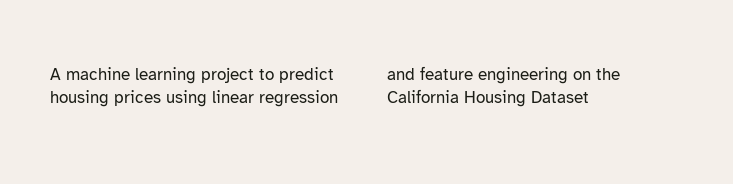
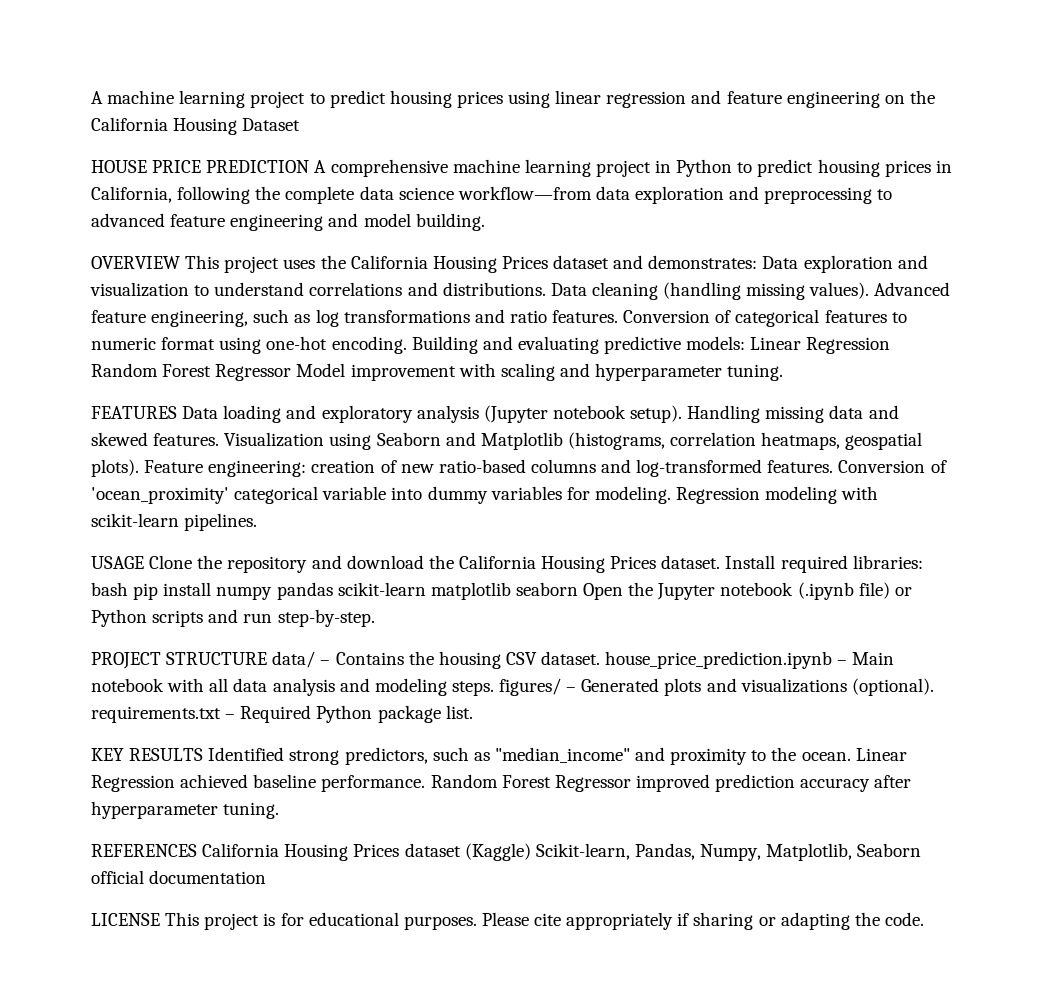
+ HOUSE PRICE PREDICTION A comprehensive machine learning project in Python to predict housing prices in California, following the complete data science workflow—from data exploration and preprocessing to advanced feature engineering and model building.
+ OVERVIEW This project uses the California Housing Prices dataset and demonstrates: Data exploration and visualization to understand correlations and distributions. Data cleaning (handling missing values). Advanced feature engineering, such as log transformations and ratio features. Conversion of categorical features to numeric format using one-hot encoding. Building and evaluating predictive models: Linear Regression Random Forest Regressor Model improvement with scaling and hyperparameter tuning.
+ FEATURES Data loading and exploratory analysis (Jupyter notebook setup). Handling missing data and skewed features. Visualization using Seaborn and Matplotlib (histograms, correlation heatmaps, geospatial plots). Feature engineering: creation of new ratio-based columns and log-transformed features. Conversion of 'ocean_proximity' categorical variable into dummy variables for modeling. Regression modeling with scikit-learn pipelines.
+ USAGE Clone the repository and download the California Housing Prices dataset. Install required libraries: bash pip install numpy pandas scikit-learn matplotlib seaborn Open the Jupyter notebook (.ipynb file) or Python scripts and run step-by-step.
+ PROJECT STRUCTURE data/ – Contains the housing CSV dataset. house_price_prediction.ipynb – Main notebook with all data analysis and modeling steps. figures/ – Generated plots and visualizations (optional). requirements.txt – Required Python package list.
+ KEY RESULTS Identified strong predictors, such as "median_income" and proximity to the ocean. Linear Regression achieved baseline performance. Random Forest Regressor improved prediction accuracy after hyperparameter tuning.
+ REFERENCES California Housing Prices dataset (Kaggle) Scikit-learn, Pandas, Numpy, Matplotlib, Seaborn official documentation
+ LICENSE This project is for educational purposes. Please cite appropriately if sharing or adapting the code.

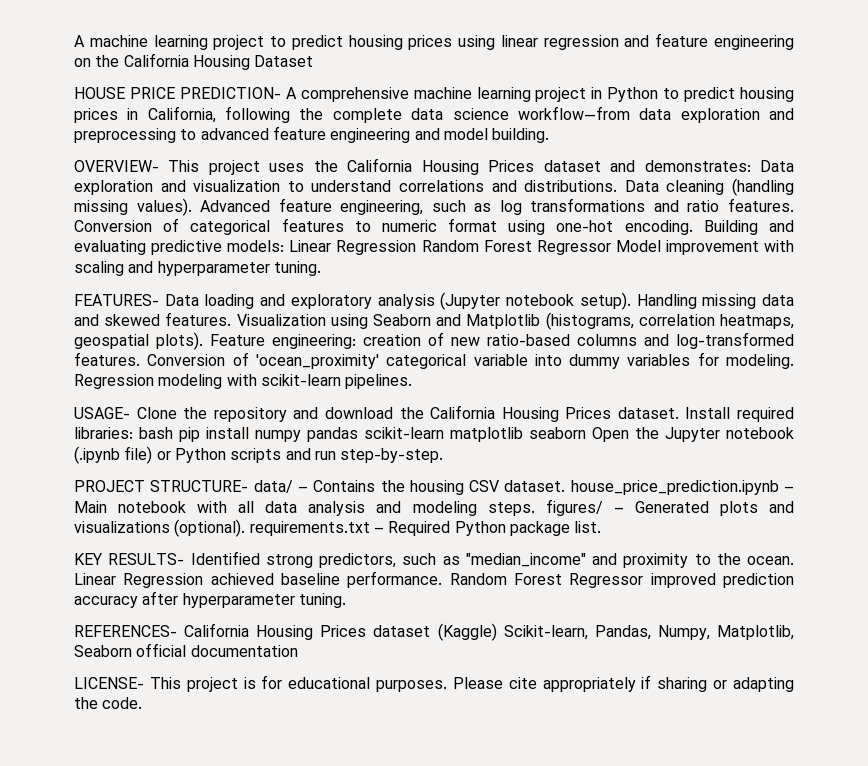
- HOUSE PRICE PREDICTION A comprehensive machine learning project in Python to predict housing prices in California, following the complete data science workflow—from data exploration and preprocessing to advanced feature engineering and model building.
+ HOUSE PRICE PREDICTION- A comprehensive machine learning project in Python to predict housing prices in California, following the complete data science workflow—from data exploration and preprocessing to advanced feature engineering and model building.
- OVERVIEW This project uses the California Housing Prices dataset and demonstrates: Data exploration and visualization to understand correlations and distributions.
+ OVERVIEW- This project uses the California Housing Prices dataset and demonstrates: Data exploration and visualization to understand correlations and distributions.
- FEATURES Data loading and exploratory analysis (Jupyter notebook setup).
+ FEATURES- Data loading and exploratory analysis (Jupyter notebook setup).
- USAGE Clone the repository and download the California Housing Prices dataset.
+ USAGE- Clone the repository and download the California Housing Prices dataset.
- PROJECT STRUCTURE data/ – Contains the housing CSV dataset. house_price_prediction.ipynb – Main notebook with all data analysis and modeling steps. figures/ – Generated plots and visualizations (optional). requirements.txt – Required Python package list.
+ PROJECT STRUCTURE- data/ – Contains the housing CSV dataset. house_price_prediction.ipynb – Main notebook with all data analysis and modeling steps. figures/ – Generated plots and visualizations (optional). requirements.txt – Required Python package list.
- KEY RESULTS Identified strong predictors, such as "median_income" and proximity to the ocean.
+ KEY RESULTS- Identified strong predictors, such as "median_income" and proximity to the ocean.
- REFERENCES California Housing Prices dataset (Kaggle) Scikit-learn, Pandas, Numpy, Matplotlib, Seaborn official documentation
+ REFERENCES- California Housing Prices dataset (Kaggle) Scikit-learn, Pandas, Numpy, Matplotlib, Seaborn official documentation
- LICENSE This project is for educational purposes.
+ LICENSE- This project is for educational purposes.

